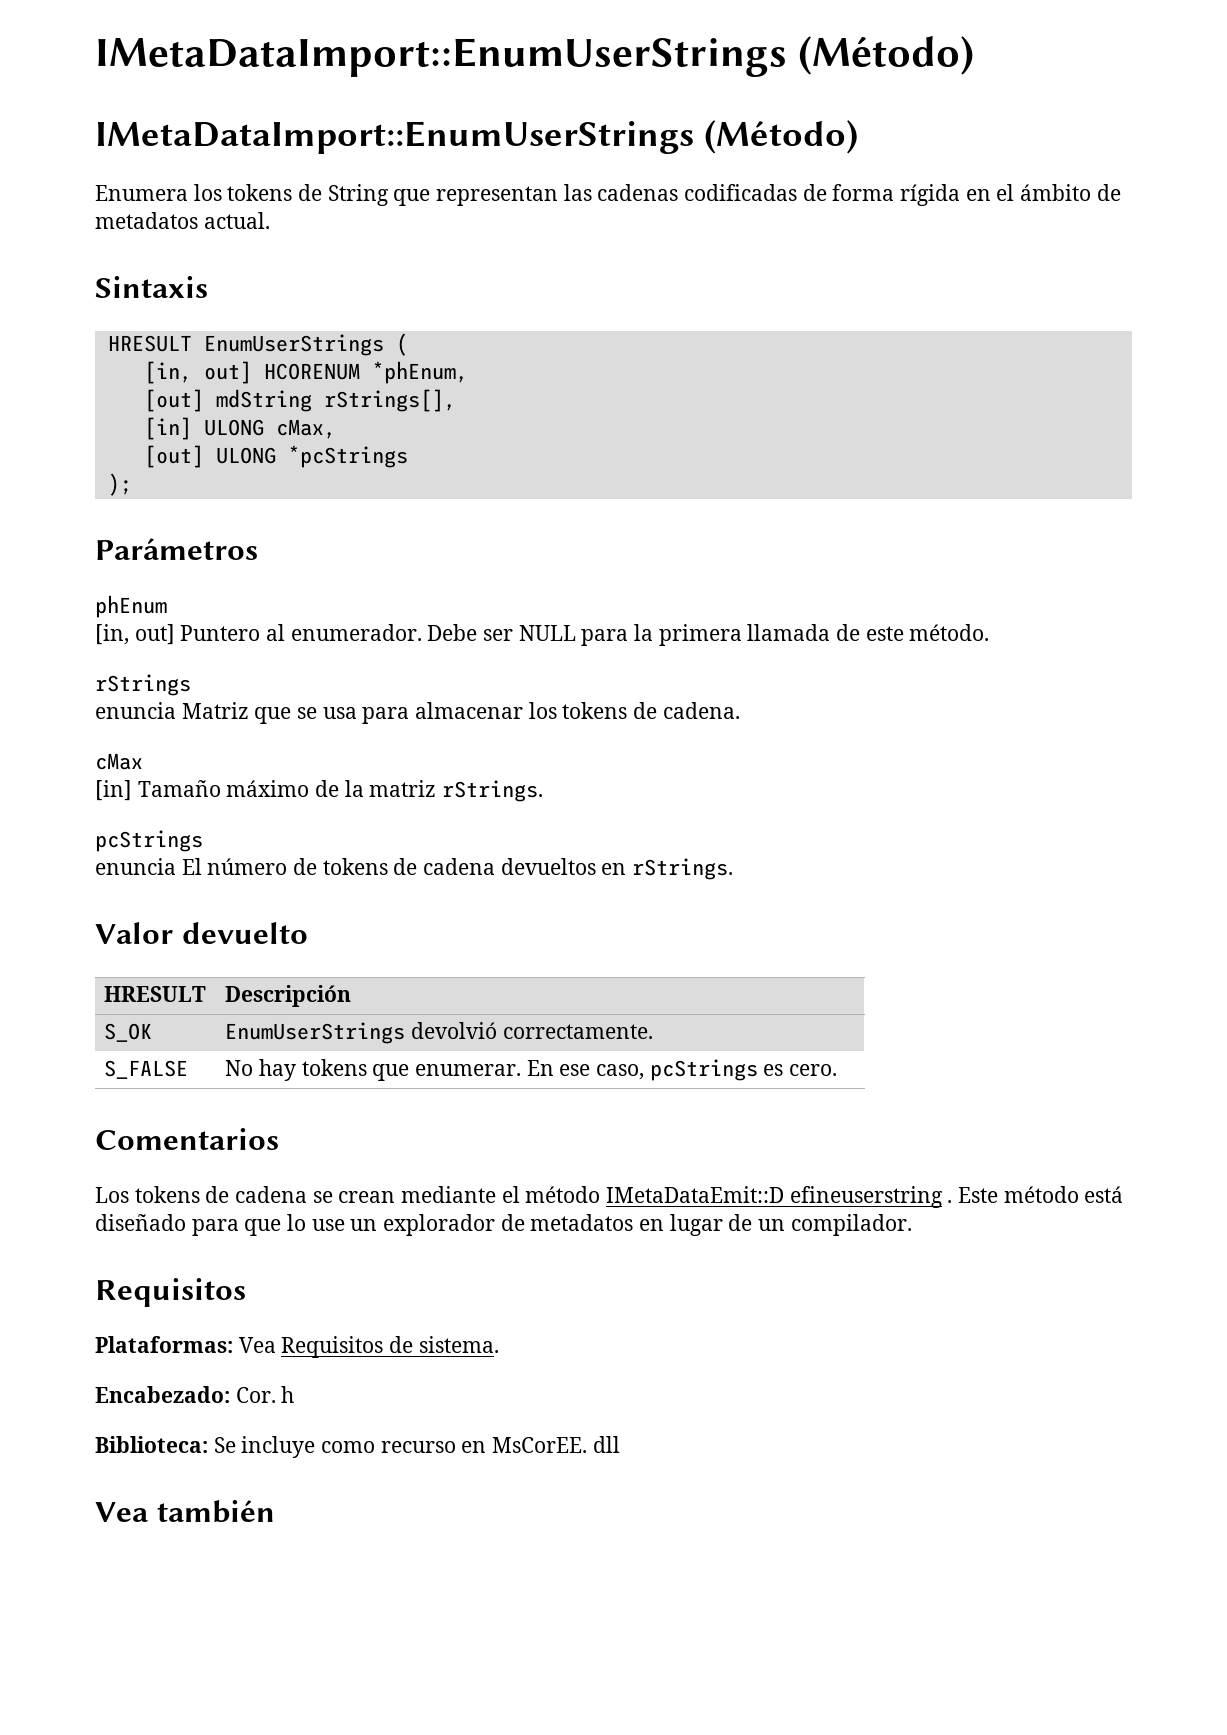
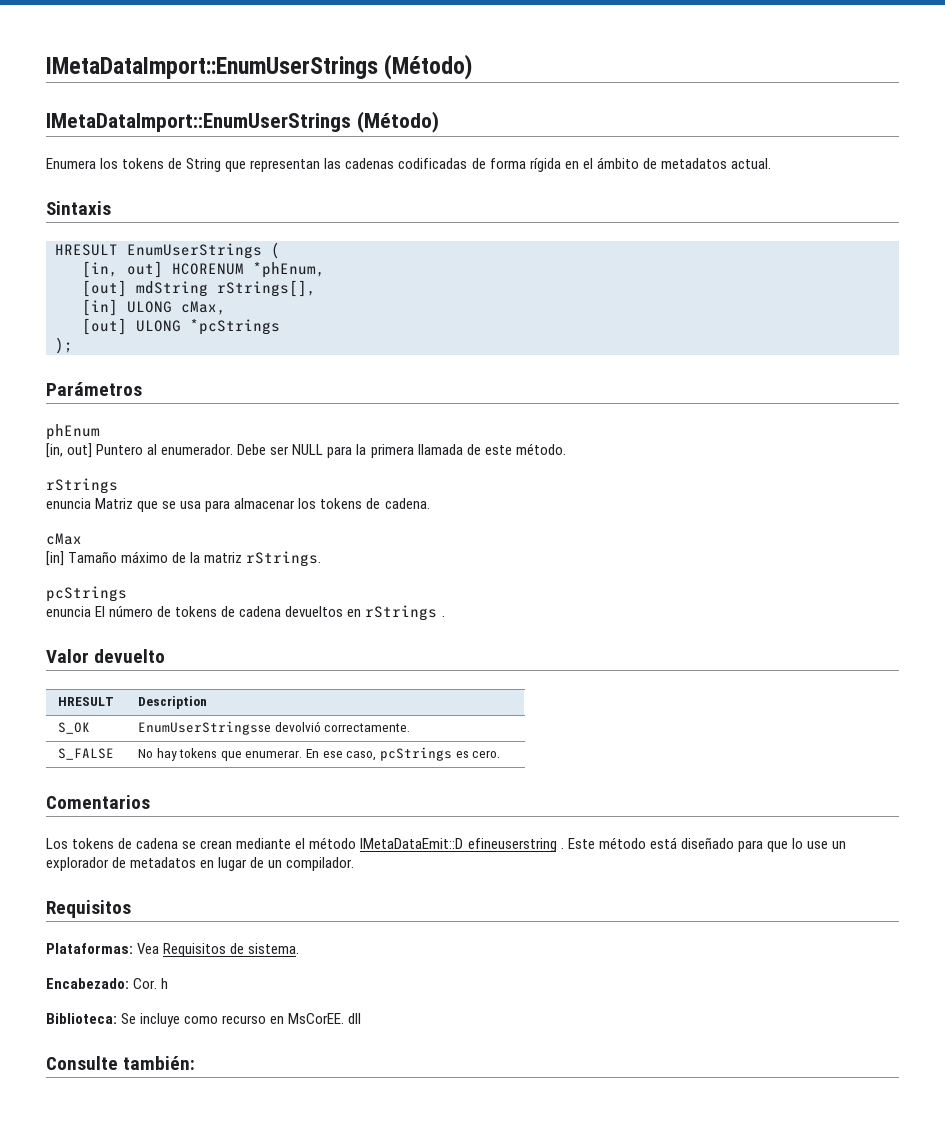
- enuncia El número de tokens de cadena devueltos en rStrings.
+ enuncia El número de tokens de cadena devueltos en rStrings .
- HRESULT | Descripción
+ HRESULT | Description
- S_OK | EnumUserStrings devolvió correctamente.
+ S_OK | EnumUserStringsse devolvió correctamente.
- Vea también
+ Consulte también:

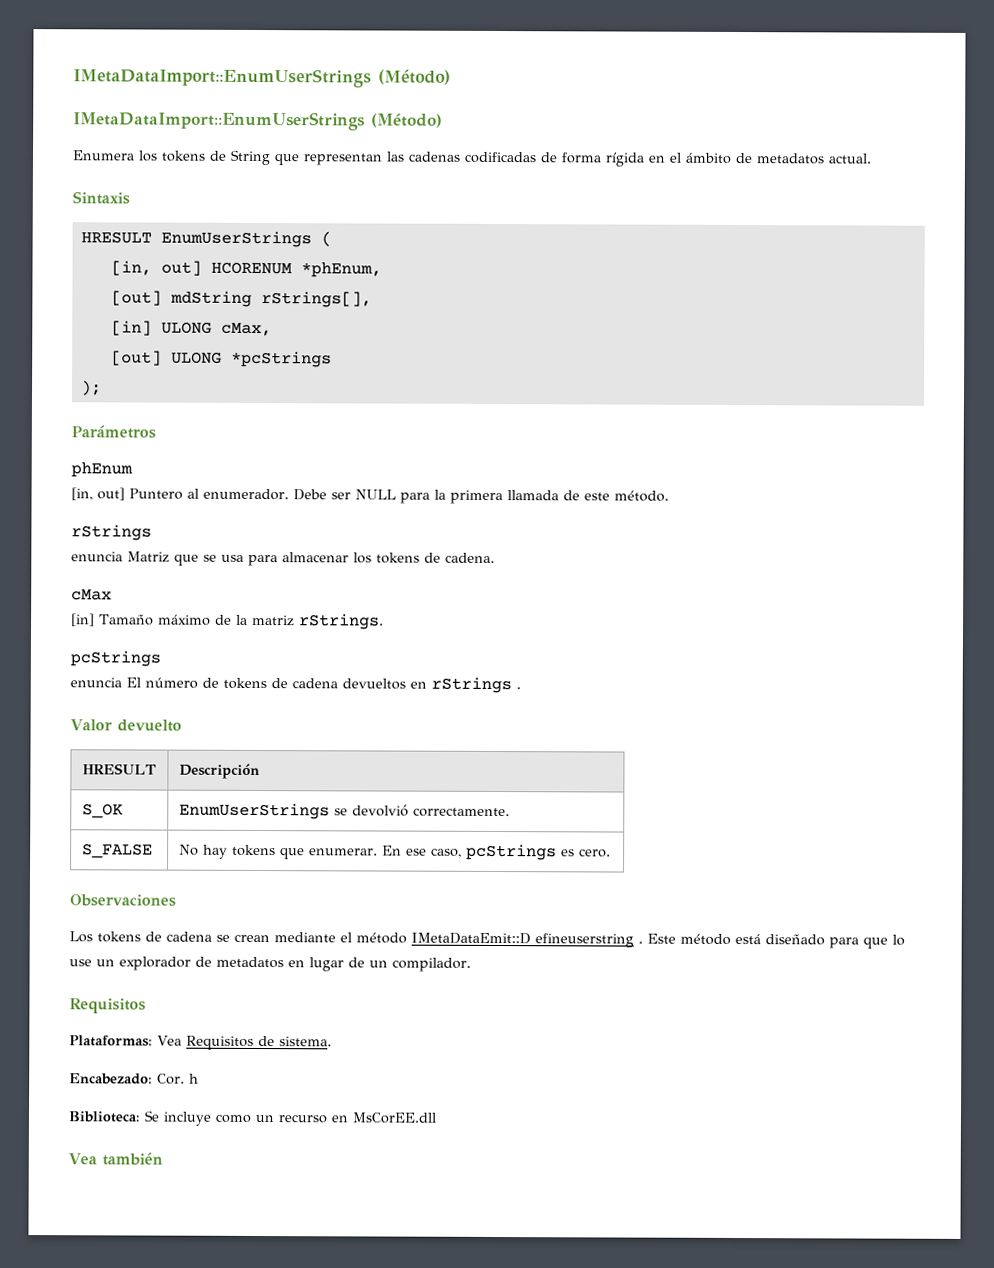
- HRESULT | Description
+ HRESULT | Descripción
- S_OK | EnumUserStringsse devolvió correctamente.
+ S_OK | EnumUserStrings se devolvió correctamente.
- Comentarios
+ Observaciones
- Biblioteca: Se incluye como recurso en MsCorEE. dll
- Consulte también:
+ Biblioteca: Se incluye como un recurso en MsCorEE.dll
+ Vea también

